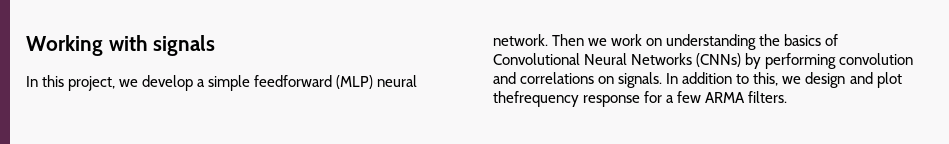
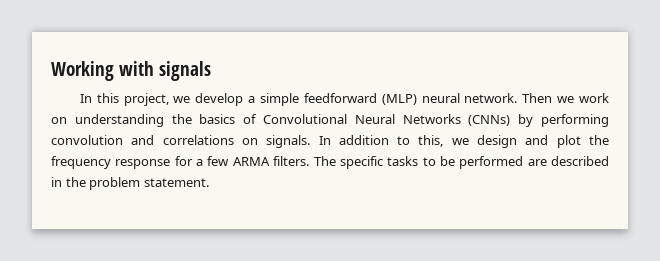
- In addition to this, we design and plot thefrequency response for a few ARMA filters.
+ In addition to this, we design and plot the frequency response for a few ARMA filters.
+ The specific tasks to be performed are described in the problem statement.

